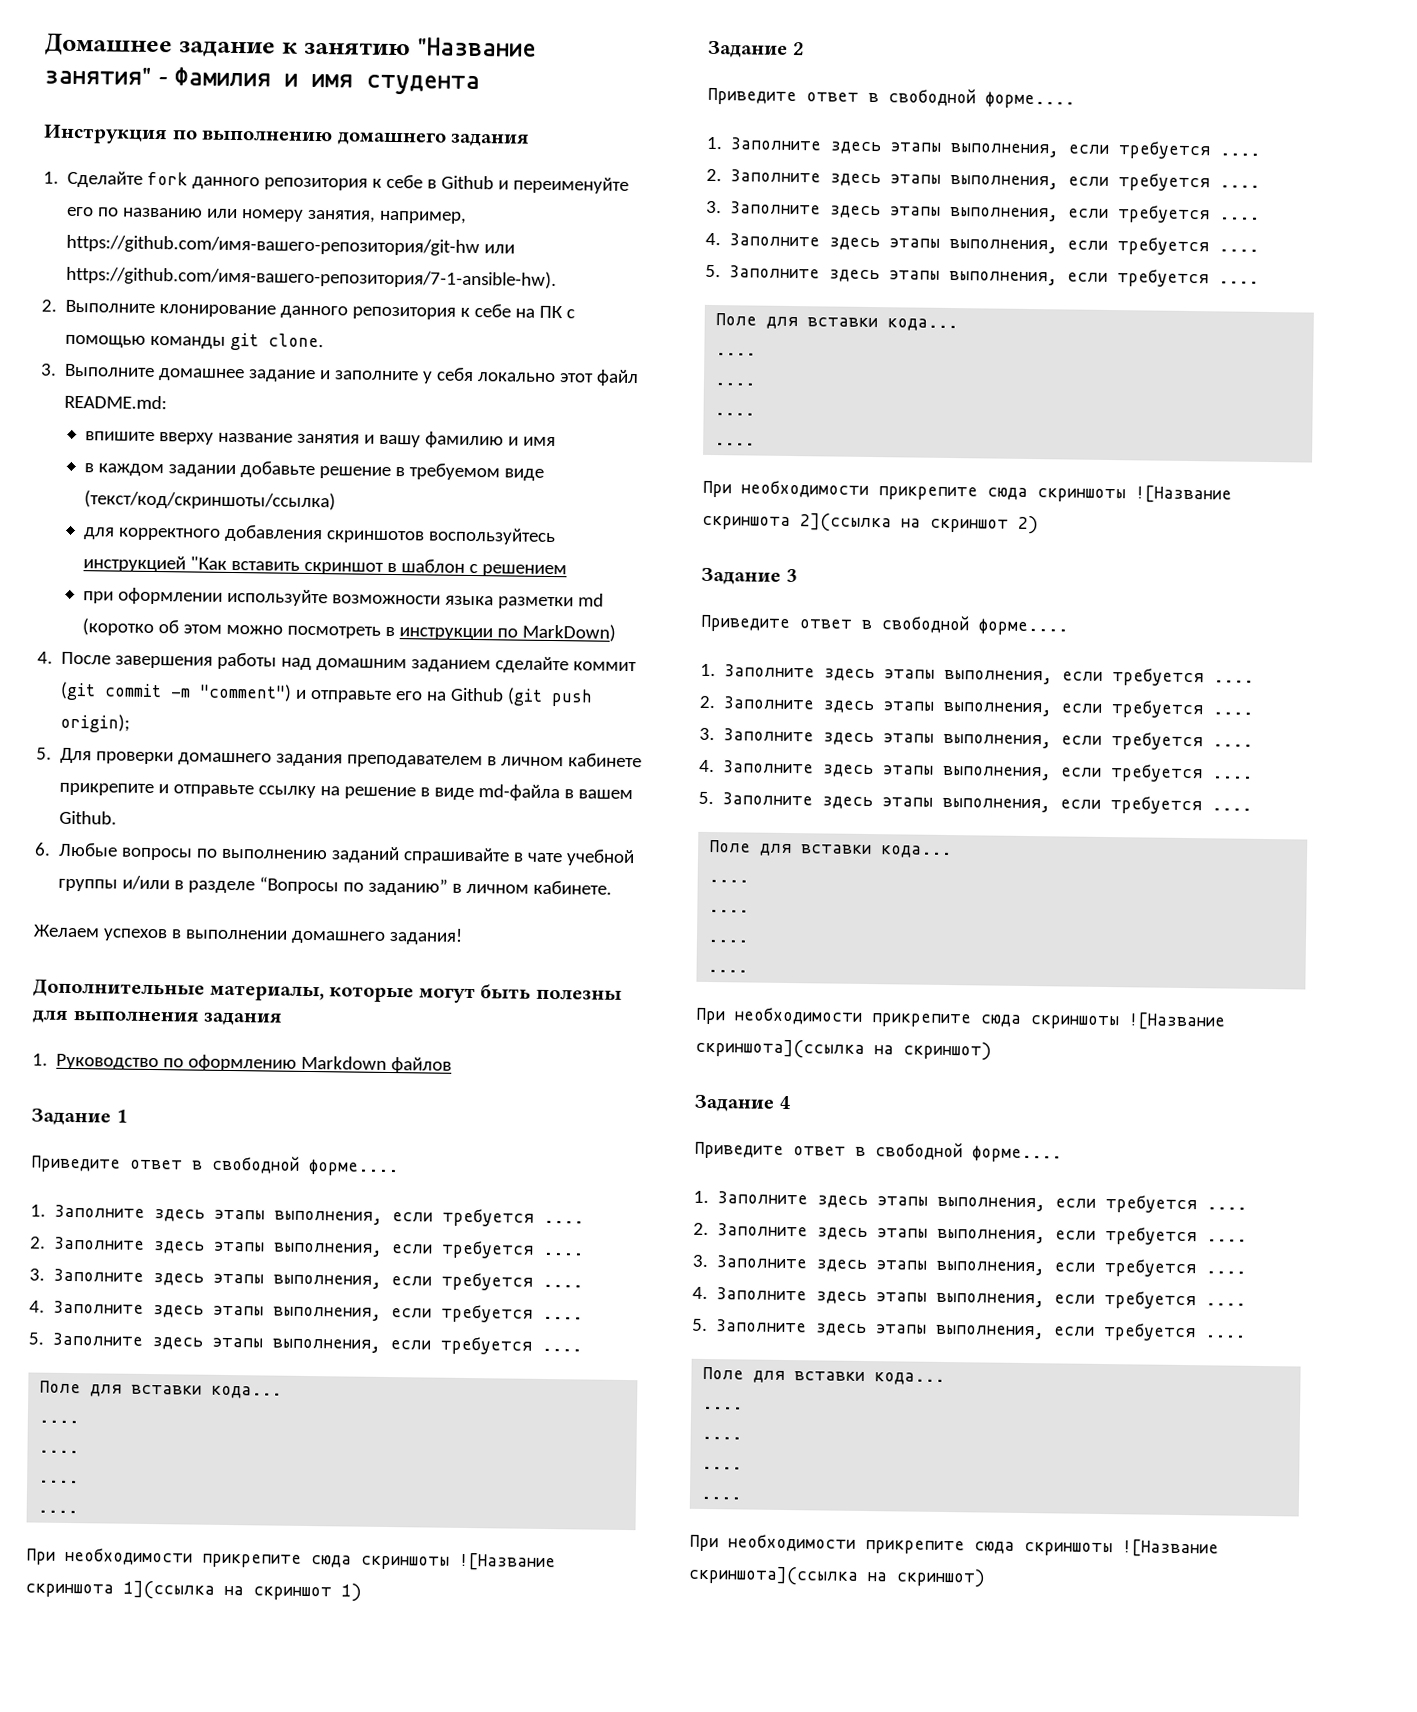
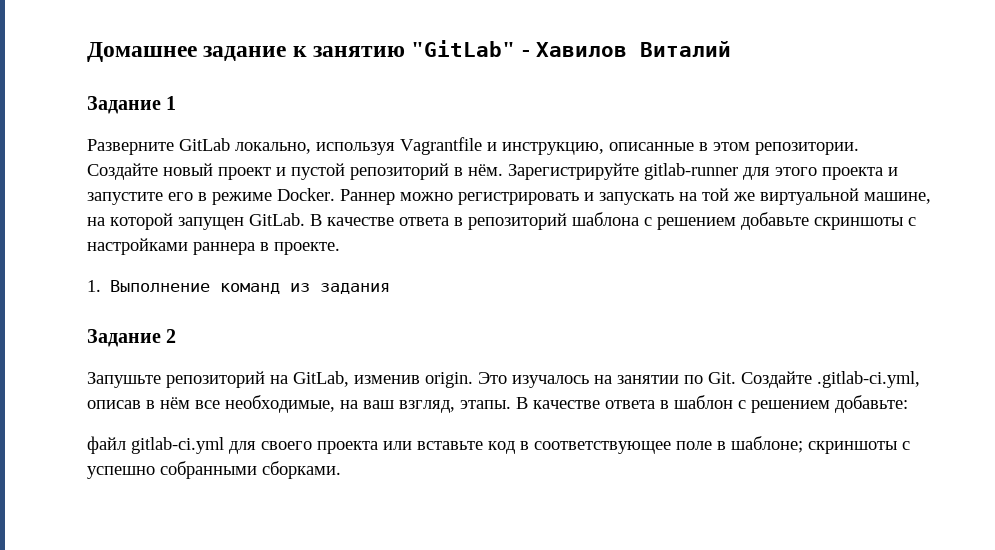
- Домашнее задание к занятию "Название занятия" - Фамилия и имя студента
- Инструкция по выполнению домашнего задания
- 1. Сделайте fork данного репозитория к себе в Github и переименуйте его по названию или номеру занятия, например, https://github.com/имя-вашего-репозитория/git-hw или https://github.com/имя-вашего-репозитория/7-1-ansible-hw).
- 2. Выполните клонирование данного репозитория к себе на ПК с помощью команды git clone.
- 3. Выполните домашнее задание и заполните у себя локально этот файл README.md:
- впишите вверху название занятия и вашу фамилию и имя
- в каждом задании добавьте решение в требуемом виде (текст/код/скриншоты/ссылка)
- для корректного добавления скриншотов воспользуйтесь инструкцией "Как вставить скриншот в шаблон с решением
- при оформлении используйте возможности языка разметки md (коротко об этом можно посмотреть в инструкции по MarkDown)
- 4. После завершения работы над домашним заданием сделайте коммит (git commit -m "comment") и отправьте его на Github (git push origin);
- 5. Для проверки домашнего задания преподавателем в личном кабинете прикрепите и отправьте ссылку на решение в виде md-файла в вашем Github.
- 6. Любые вопросы по выполнению заданий спрашивайте в чате учебной группы и/или в разделе “Вопросы по заданию” в личном кабинете.
- Желаем успехов в выполнении домашнего задания!
- Дополнительные материалы, которые могут быть полезны для выполнения задания
- 1. Руководство по оформлению Markdown файлов
+ Домашнее задание к занятию "GitLab" - Хавилов Виталий
  Задание 1
- Приведите ответ в свободной форме....
- 1. Заполните здесь этапы выполнения, если требуется ....
- 2. Заполните здесь этапы выполнения, если требуется ....
- 3. Заполните здесь этапы выполнения, если требуется ....
- 4. Заполните здесь этапы выполнения, если требуется ....
- 5. Заполните здесь этапы выполнения, если требуется ....
- Поле для вставки кода...
- ....
- ....
- ....
- ....
- При необходимости прикрепитe сюда скриншоты ![Название скриншота 1](ссылка на скриншот 1)
+ Разверните GitLab локально, используя Vagrantfile и инструкцию, описанные в этом репозитории. Создайте новый проект и пустой репозиторий в нём. Зарегистрируйте gitlab-runner для этого проекта и запустите его в режиме Docker. Раннер можно регистрировать и запускать на той же виртуальной машине, на которой запущен GitLab. В качестве ответа в репозиторий шаблона с решением добавьте скриншоты с настройками раннера в проекте.
+ 1. Выполнение команд из задания
  Задание 2
- Приведите ответ в свободной форме....
- 1. Заполните здесь этапы выполнения, если требуется ....
- 2. Заполните здесь этапы выполнения, если требуется ....
- 3. Заполните здесь этапы выполнения, если требуется ....
- 4. Заполните здесь этапы выполнения, если требуется ....
- 5. Заполните здесь этапы выполнения, если требуется ....
- Поле для вставки кода...
- ....
- ....
- ....
- ....
- При необходимости прикрепитe сюда скриншоты ![Название скриншота 2](ссылка на скриншот 2)
- Задание 3
- Приведите ответ в свободной форме....
- 1. Заполните здесь этапы выполнения, если требуется ....
- 2. Заполните здесь этапы выполнения, если требуется ....
- 3. Заполните здесь этапы выполнения, если требуется ....
- 4. Заполните здесь этапы выполнения, если требуется ....
- 5. Заполните здесь этапы выполнения, если требуется ....
- Поле для вставки кода...
- ....
- ....
- ....
- ....
- При необходимости прикрепитe сюда скриншоты ![Название скриншота](ссылка на скриншот)
- Задание 4
- Приведите ответ в свободной форме....
- 1. Заполните здесь этапы выполнения, если требуется ....
- 2. Заполните здесь этапы выполнения, если требуется ....
- 3. Заполните здесь этапы выполнения, если требуется ....
- 4. Заполните здесь этапы выполнения, если требуется ....
- 5. Заполните здесь этапы выполнения, если требуется ....
- Поле для вставки кода...
- ....
- ....
- ....
- ....
- При необходимости прикрепитe сюда скриншоты ![Название скриншота](ссылка на скриншот)
+ Запушьте репозиторий на GitLab, изменив origin. Это изучалось на занятии по Git. Создайте .gitlab-ci.yml, описав в нём все необходимые, на ваш взгляд, этапы. В качестве ответа в шаблон с решением добавьте:
+ файл gitlab-ci.yml для своего проекта или вставьте код в соответствующее поле в шаблоне; скриншоты с успешно собранными сборками.

